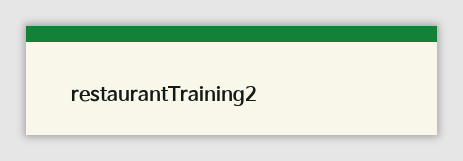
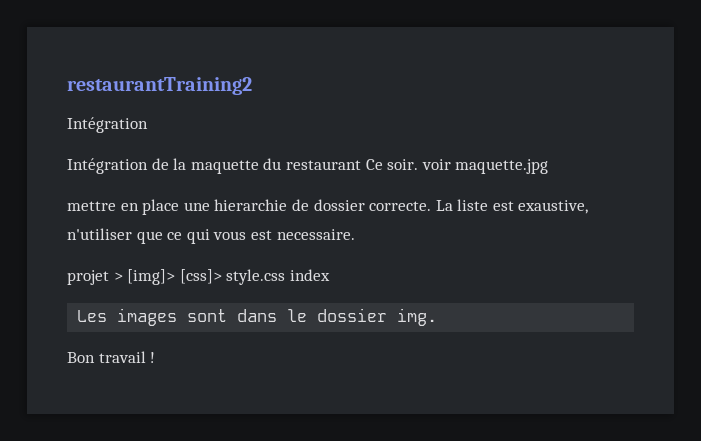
  restaurantTraining2
+ Intégration
+ Intégration de la maquette du restaurant Ce soir. voir maquette.jpg
+ mettre en place une hierarchie de dossier correcte. La liste est exaustive, n'utiliser que ce qui vous est necessaire.
+ projet > [img]> [css]> style.css index
+ Les images sont dans le dossier img.
+ Bon travail !

